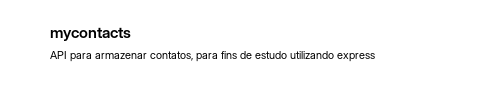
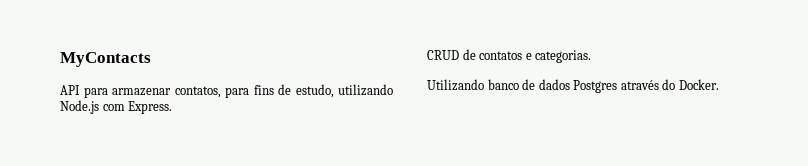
- mycontacts
+ MyContacts
- API para armazenar contatos, para fins de estudo utilizando express
+ API para armazenar contatos, para fins de estudo, utilizando Node.js com Express.
+ CRUD de contatos e categorias.
+ Utilizando banco de dados Postgres através do Docker.

